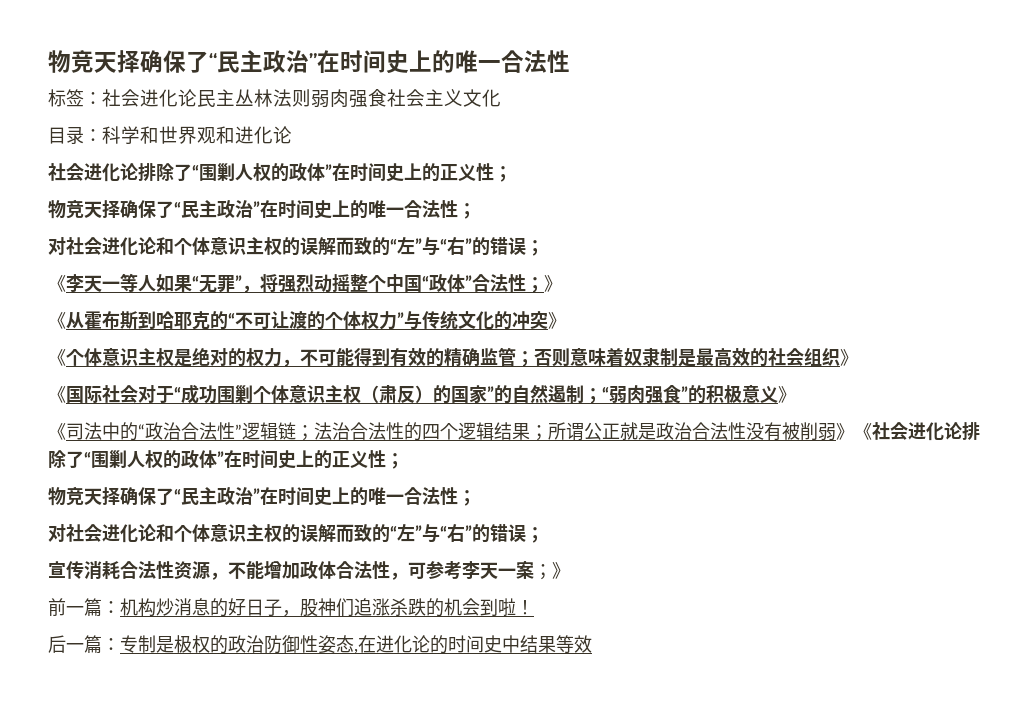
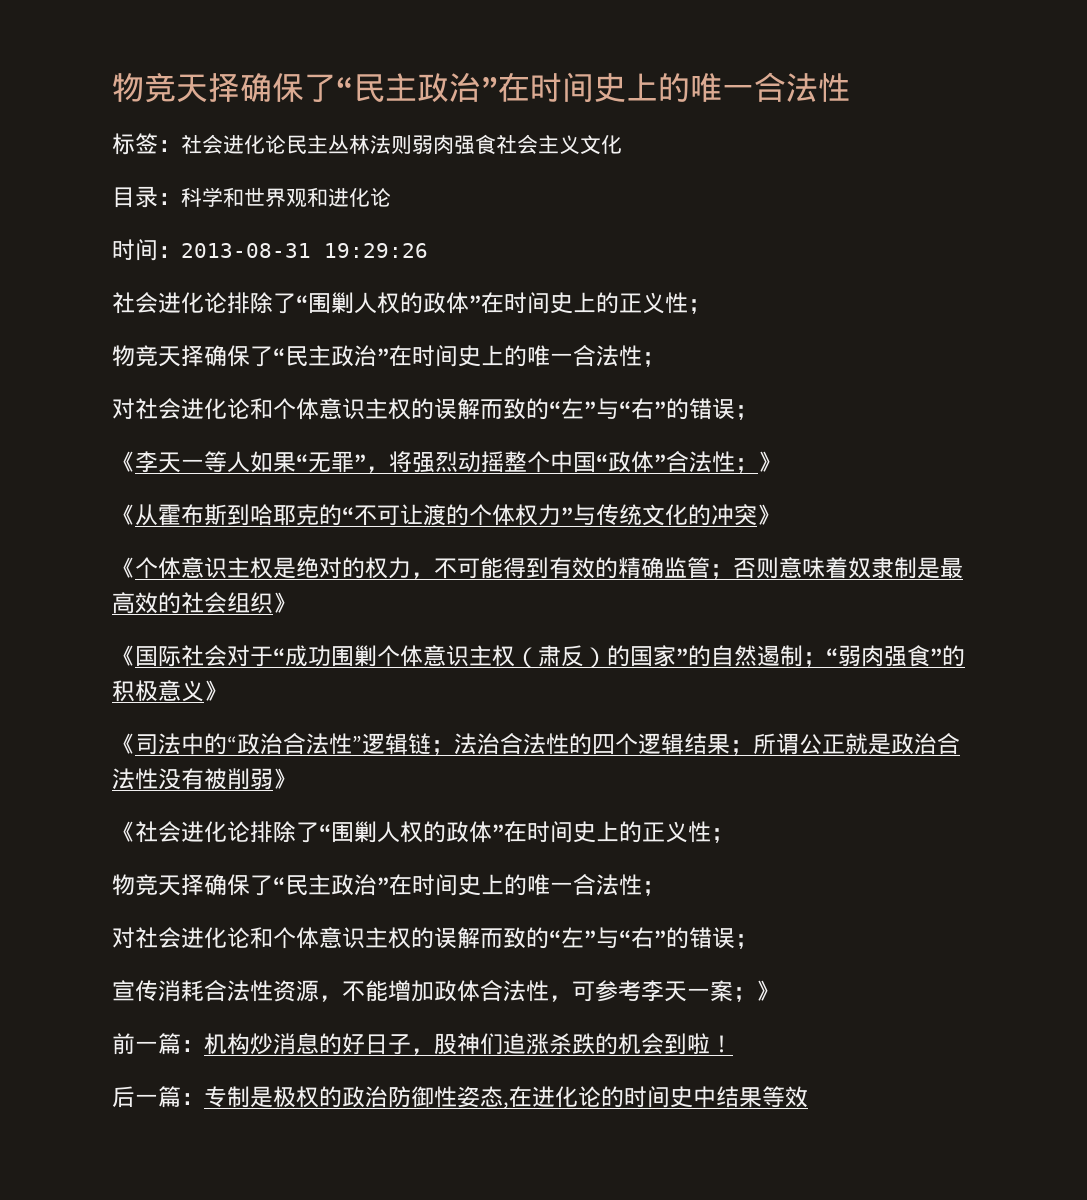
+ 时间：2013-08-31 19:29:26
- 《司法中的“政治合法性”逻辑链；法治合法性的四个逻辑结果；所谓公正就是政治合法性没有被削弱》《社会进化论排除了“围剿人权的政体”在时间史上的正义性；
+ 《司法中的“政治合法性”逻辑链；法治合法性的四个逻辑结果；所谓公正就是政治合法性没有被削弱》
+ 《社会进化论排除了“围剿人权的政体”在时间史上的正义性；

